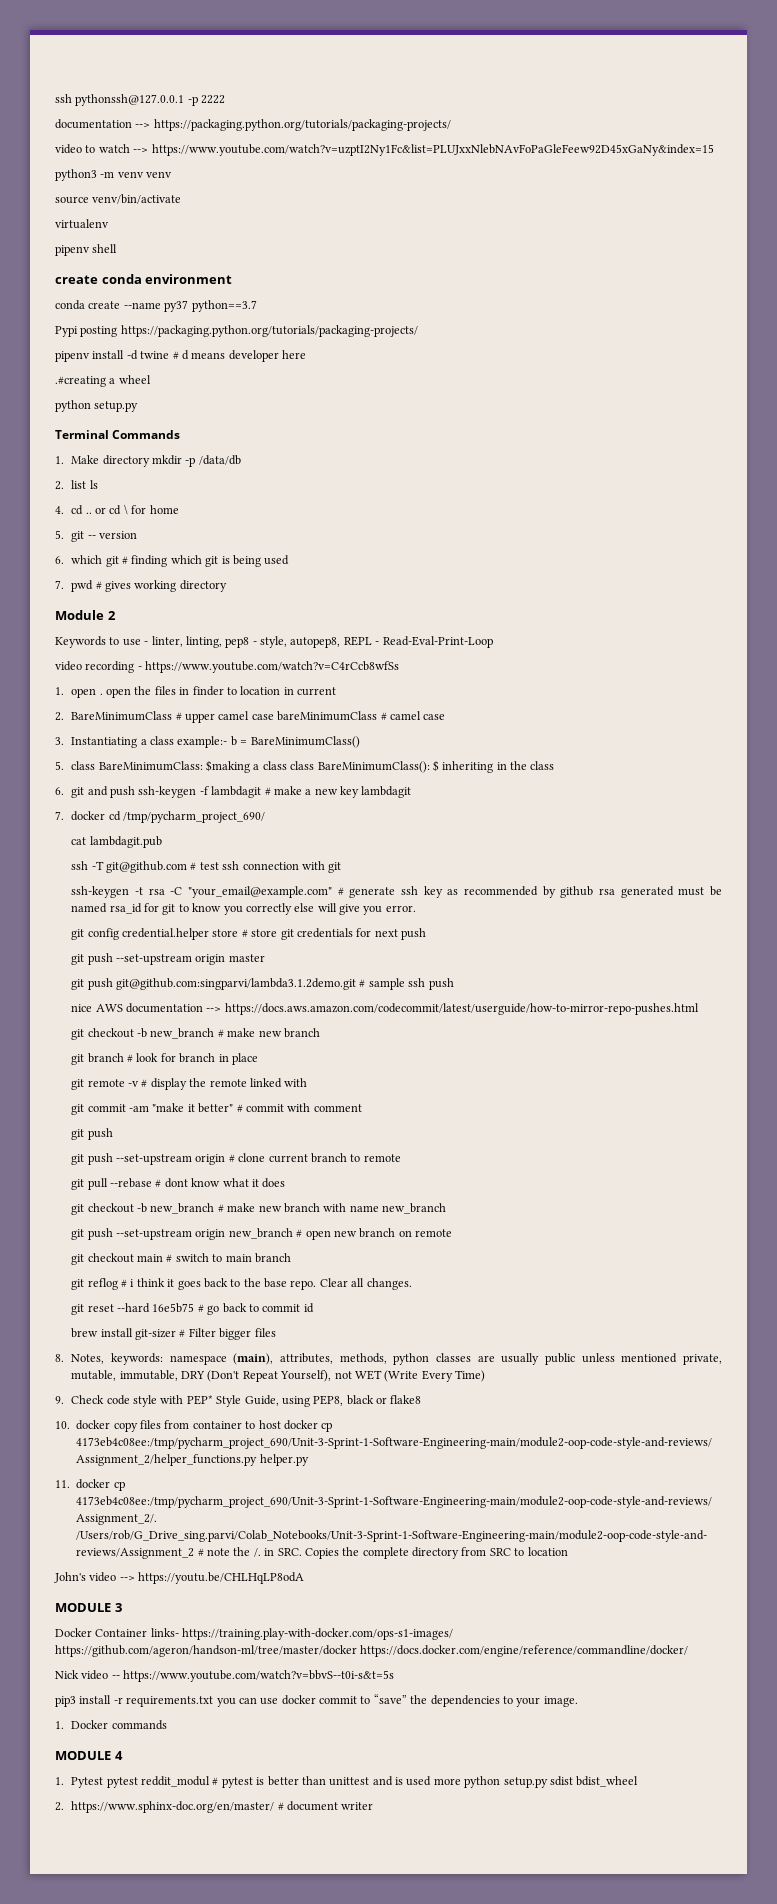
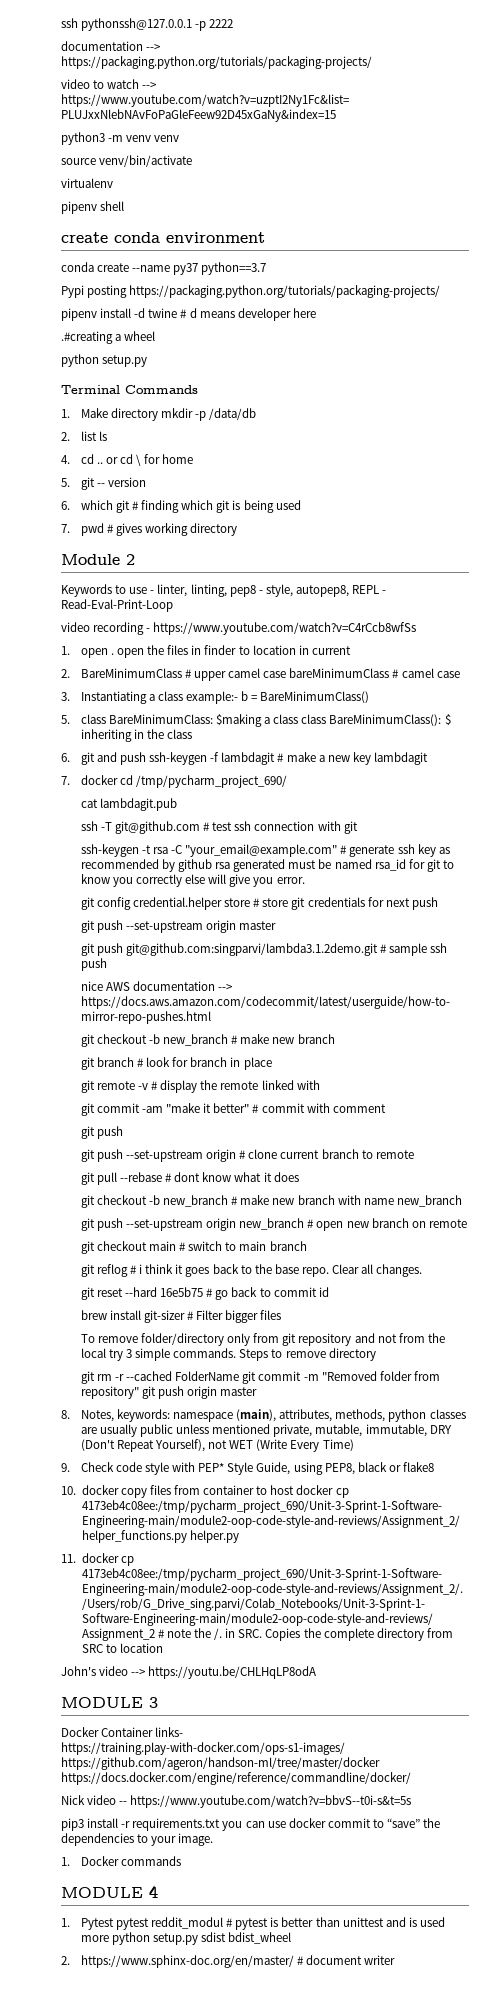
+ To remove folder/directory only from git repository and not from the local try 3 simple commands. Steps to remove directory
+ git rm -r --cached FolderName git commit -m "Removed folder from repository" git push origin master

